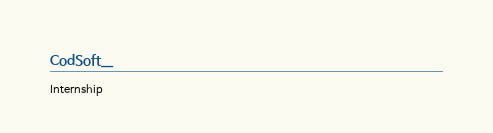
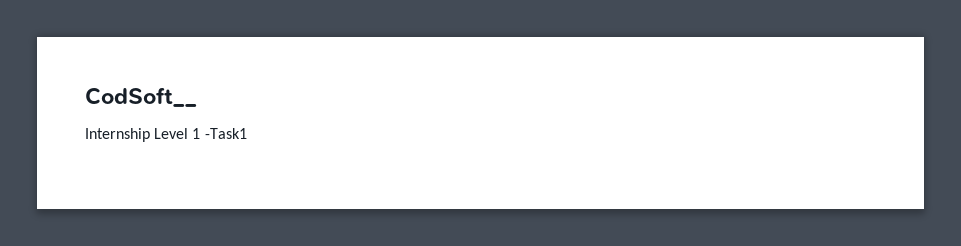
- Internship
+ Internship Level 1 -Task1

